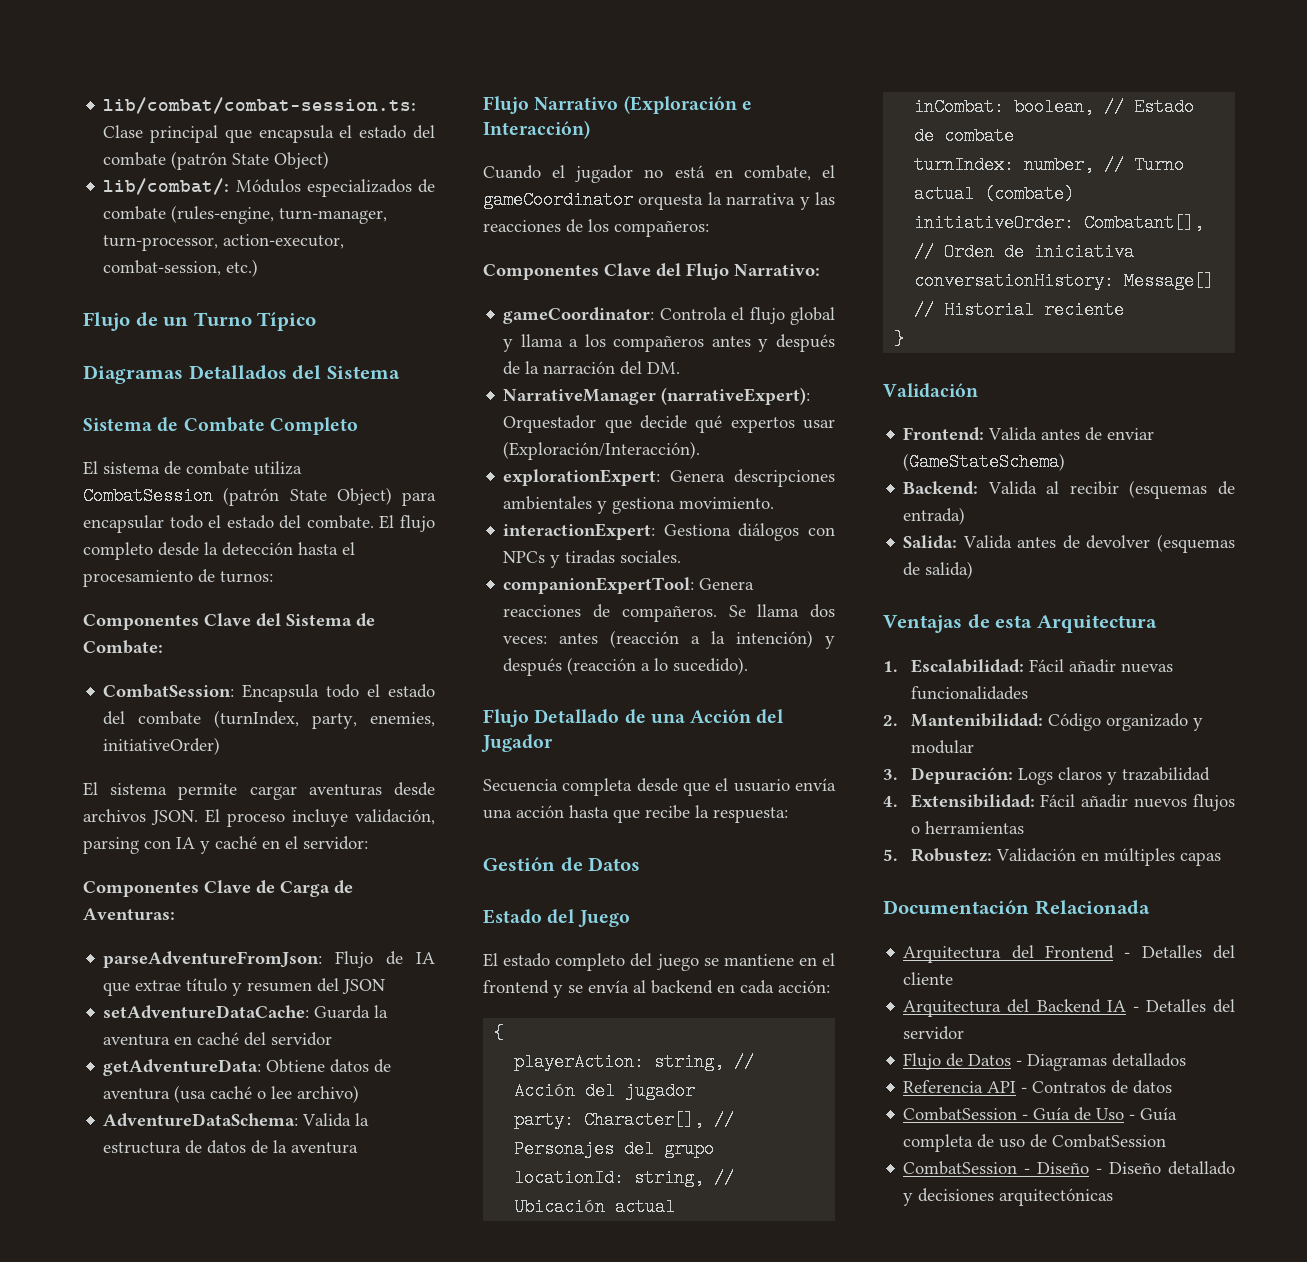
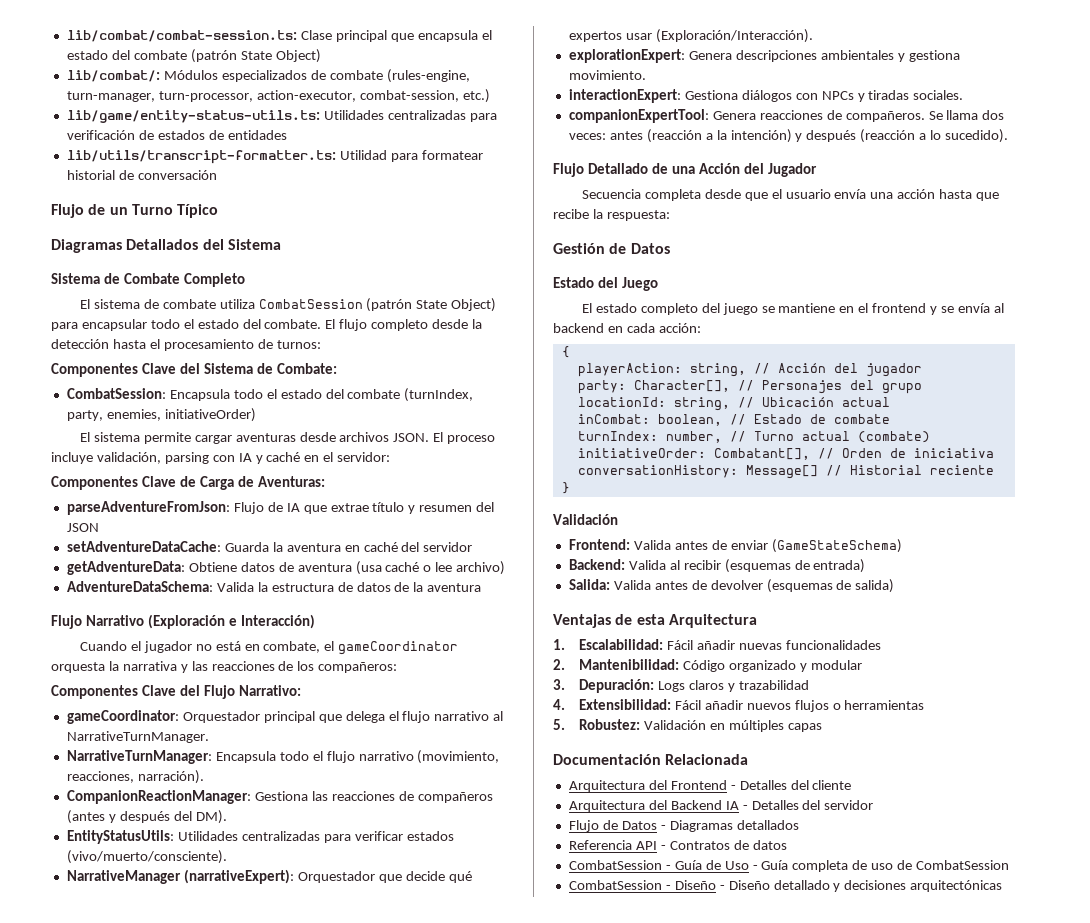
+ lib/game/entity-status-utils.ts: Utilidades centralizadas para verificación de estados de entidades
+ lib/utils/transcript-formatter.ts: Utilidad para formatear historial de conversación
- gameCoordinator: Controla el flujo global y llama a los compañeros antes y después de la narración del DM.
+ gameCoordinator: Orquestador principal que delega el flujo narrativo al NarrativeTurnManager.
+ NarrativeTurnManager: Encapsula todo el flujo narrativo (movimiento, reacciones, narración).
+ CompanionReactionManager: Gestiona las reacciones de compañeros (antes y después del DM).
+ EntityStatusUtils: Utilidades centralizadas para verificar estados (vivo/muerto/consciente).

